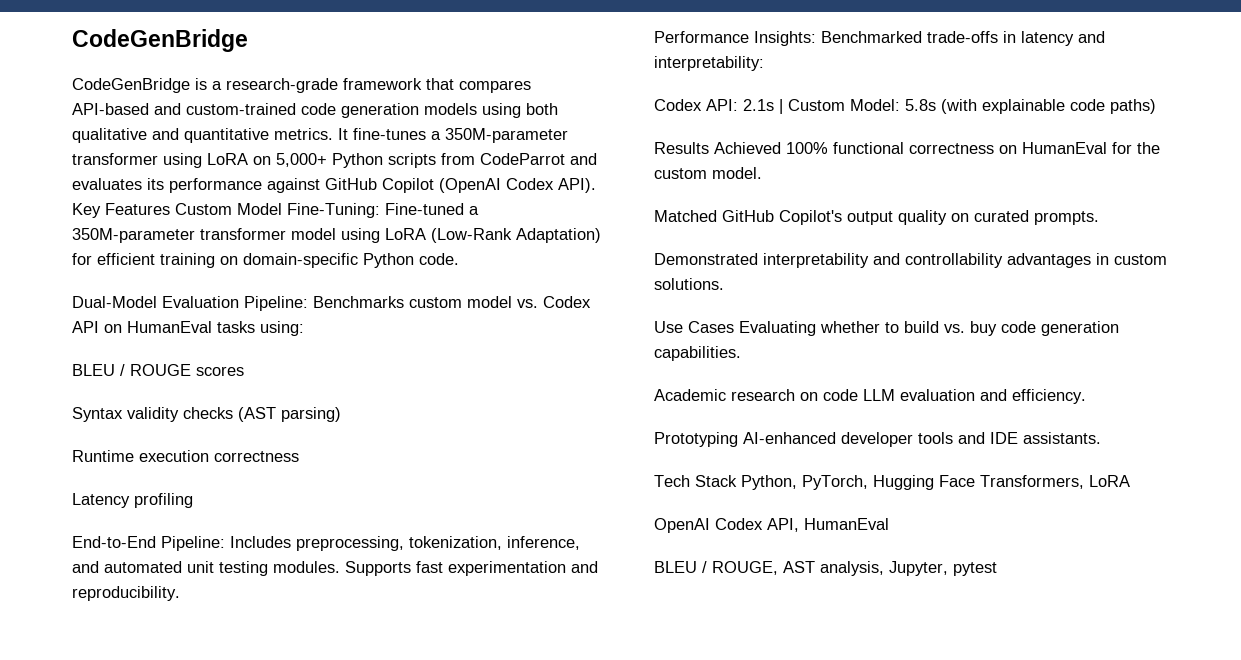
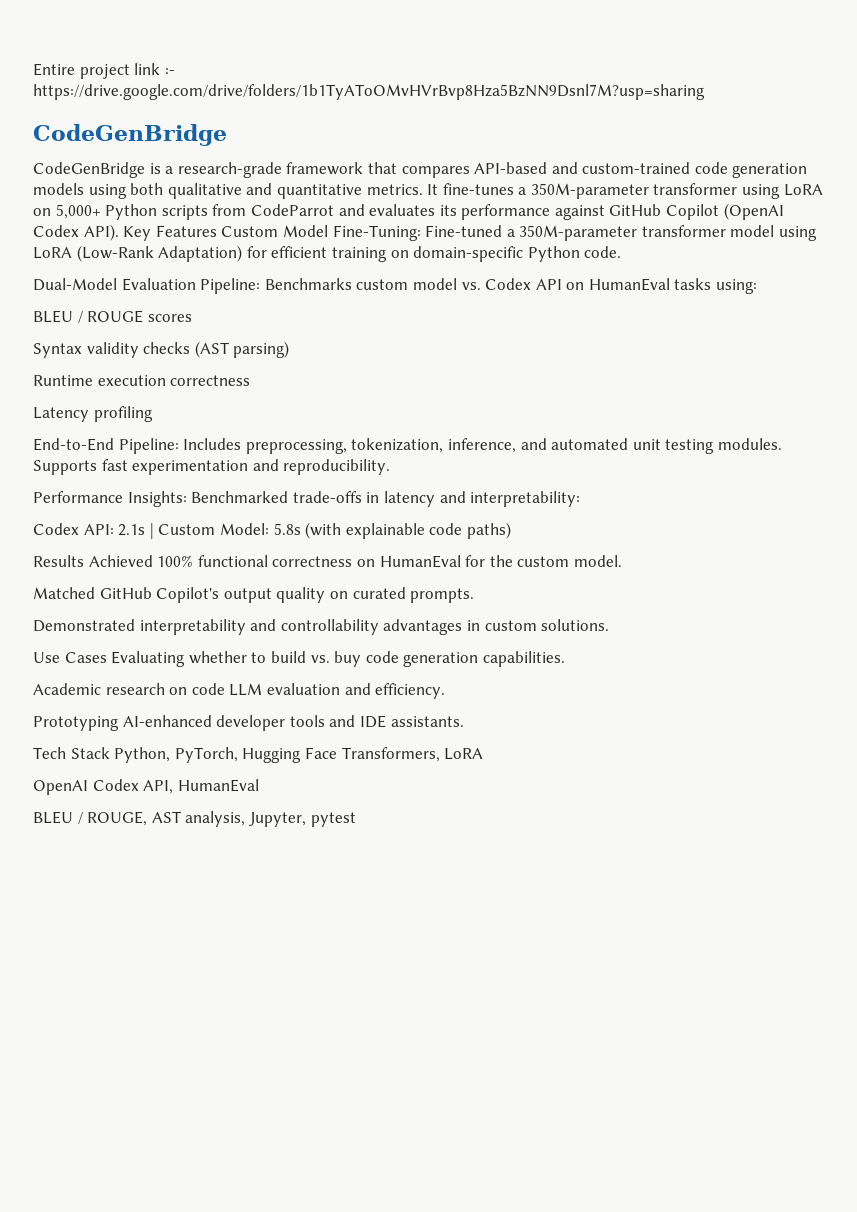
+ Entire project link :- https://drive.google.com/drive/folders/1b1TyAToOMvHVrBvp8Hza5BzNN9Dsnl7M?usp=sharing

